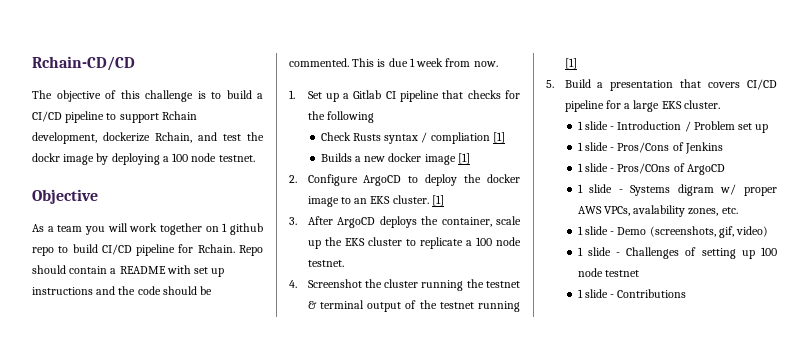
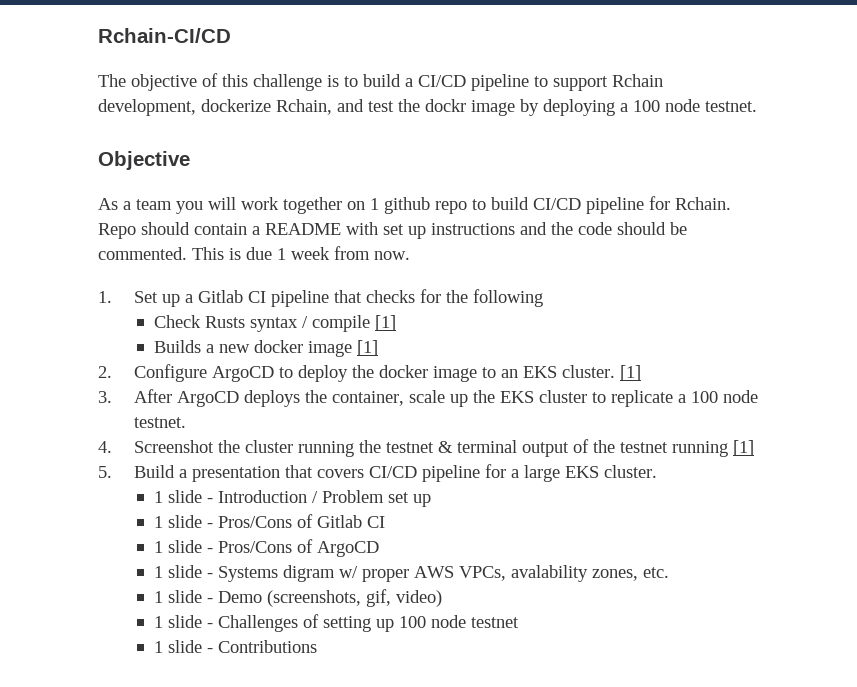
- Rchain-CD/CD
+ Rchain-CI/CD
- Check Rusts syntax / compliation [1]
+ Check Rusts syntax / compile [1]
- 1 slide - Pros/Cons of Jenkins
- 1 slide - Pros/COns of ArgoCD
+ 1 slide - Pros/Cons of Gitlab CI
+ 1 slide - Pros/Cons of ArgoCD

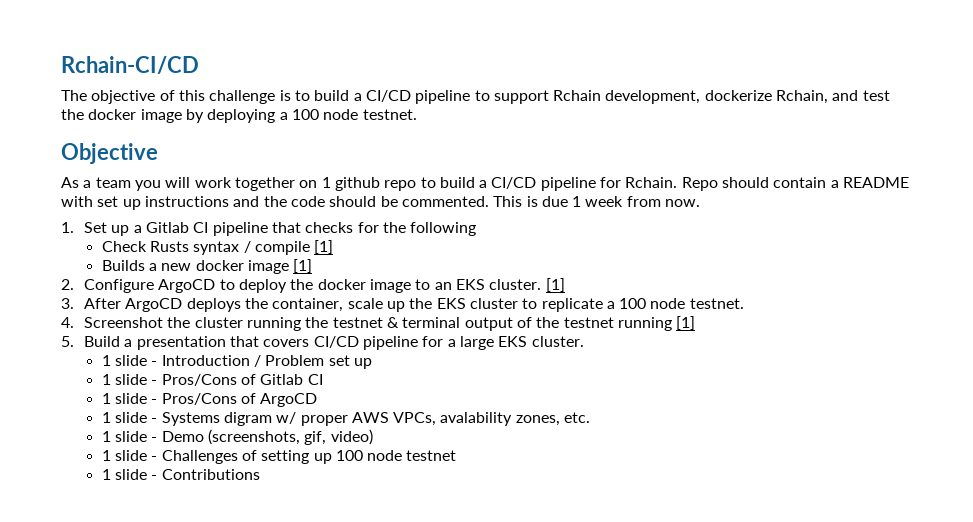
- The objective of this challenge is to build a CI/CD pipeline to support Rchain development, dockerize Rchain, and test the dockr image by deploying a 100 node testnet.
+ The objective of this challenge is to build a CI/CD pipeline to support Rchain development, dockerize Rchain, and test the docker image by deploying a 100 node testnet.
- As a team you will work together on 1 github repo to build CI/CD pipeline for Rchain.
+ As a team you will work together on 1 github repo to build a CI/CD pipeline for Rchain.

